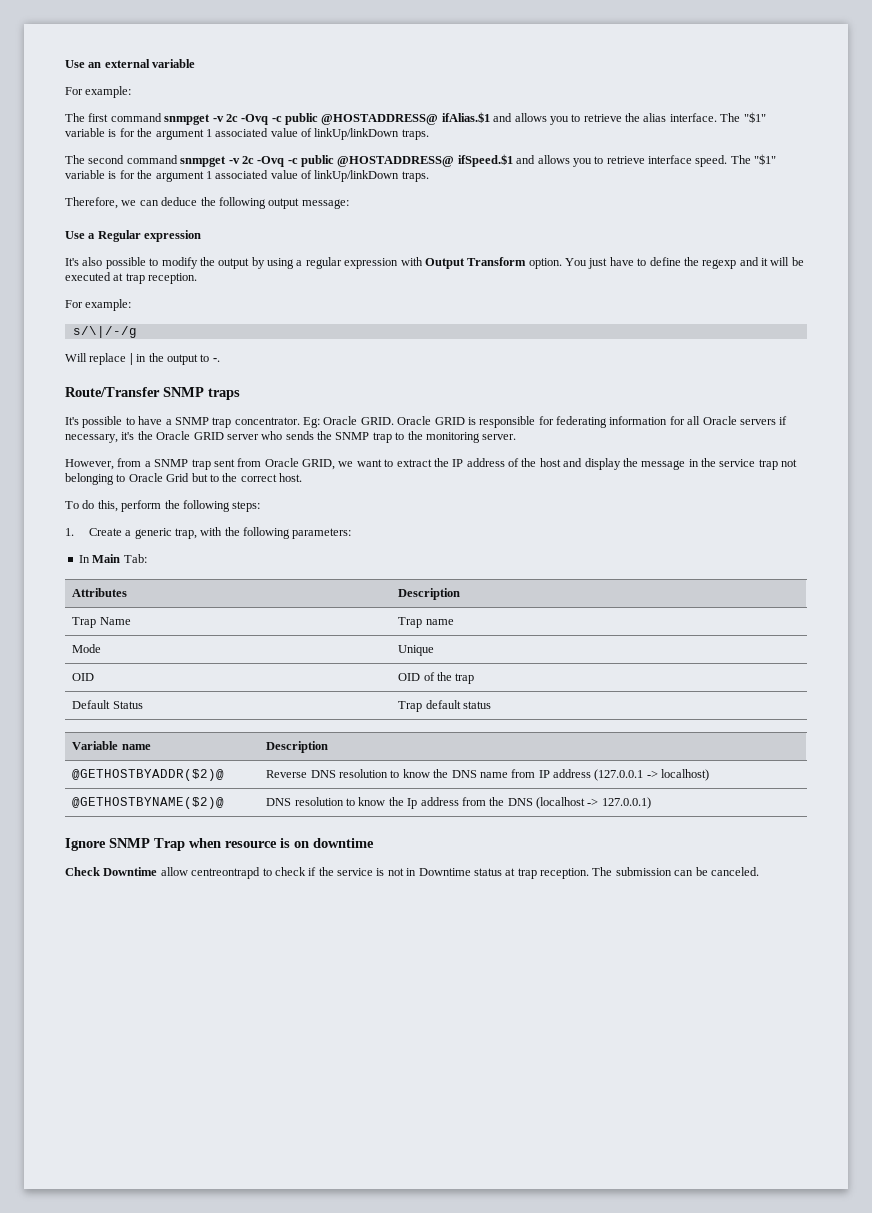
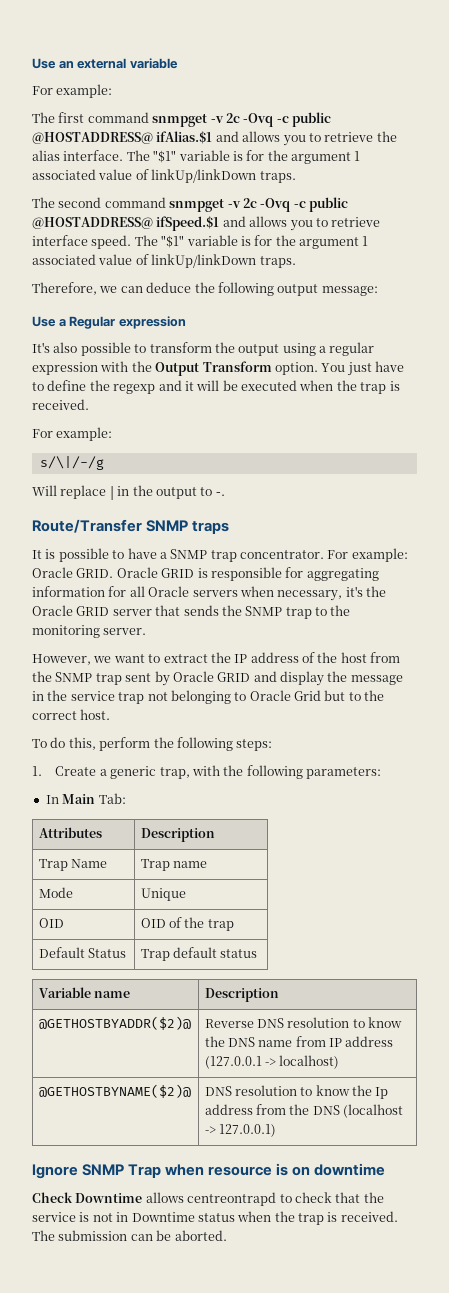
- It's also possible to modify the output by using a regular expression with Output Transform option.
+ It's also possible to transform the output using a regular expression with the Output Transform option.
- You just have to define the regexp and it will be executed at trap reception.
+ You just have to define the regexp and it will be executed when the trap is received.
- It's possible to have a SNMP trap concentrator.
+ It is possible to have a SNMP trap concentrator.
- Eg: Oracle GRID.
+ For example: Oracle GRID.
- Oracle GRID is responsible for federating information for all Oracle servers if necessary, it's the Oracle GRID server who sends the SNMP trap to the monitoring server.
+ Oracle GRID is responsible for aggregating information for all Oracle servers when necessary, it's the Oracle GRID server that sends the SNMP trap to the monitoring server.
- However, from a SNMP trap sent from Oracle GRID, we want to extract the IP address of the host and display the message in the service trap not belonging to Oracle Grid but to the correct host.
+ However, we want to extract the IP address of the host from the SNMP trap sent by Oracle GRID and display the message in the service trap not belonging to Oracle Grid but to the correct host.
- Check Downtime allow centreontrapd to check if the service is not in Downtime status at trap reception.
+ Check Downtime allows centreontrapd to check that the service is not in Downtime status when the trap is received.
- The submission can be canceled.
+ The submission can be aborted.

